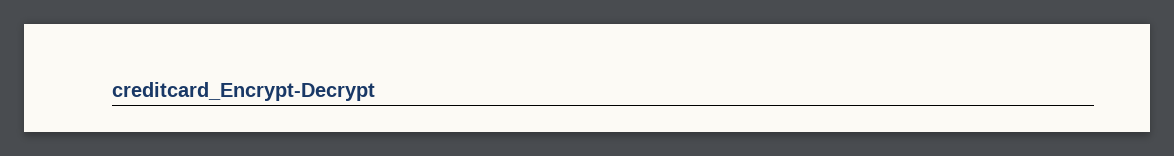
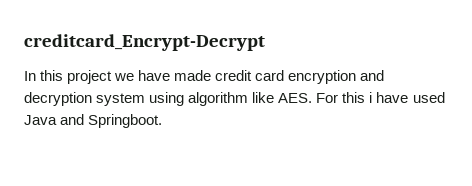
+ In this project we have made credit card encryption and decryption system using algorithm like AES. For this i have used Java and Springboot.

